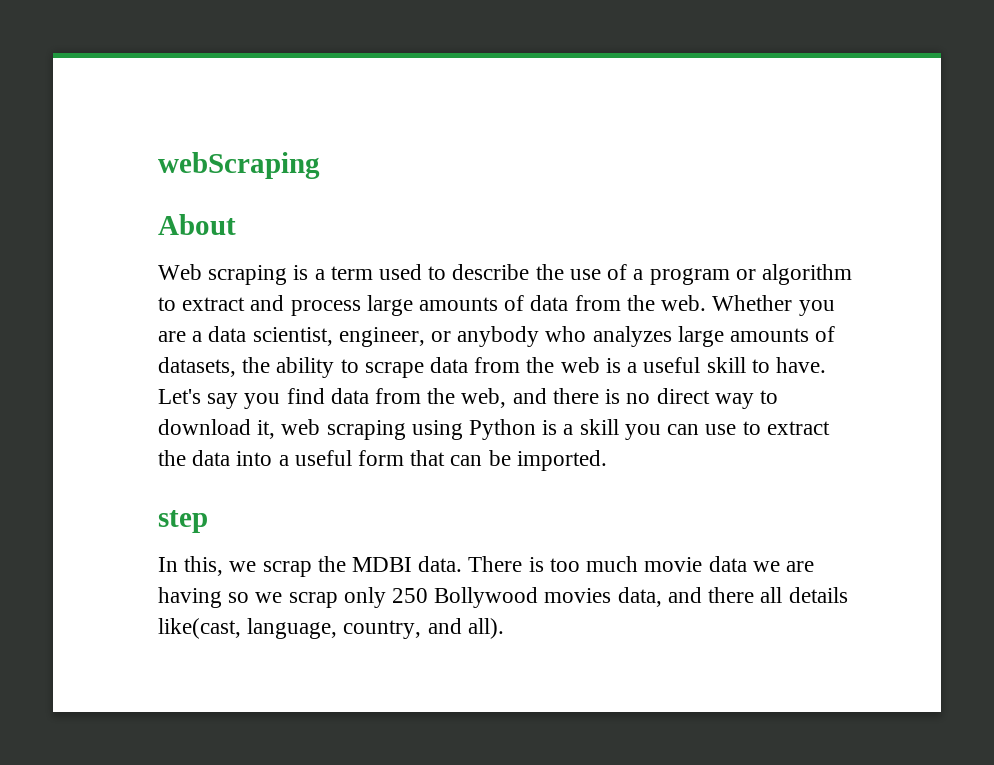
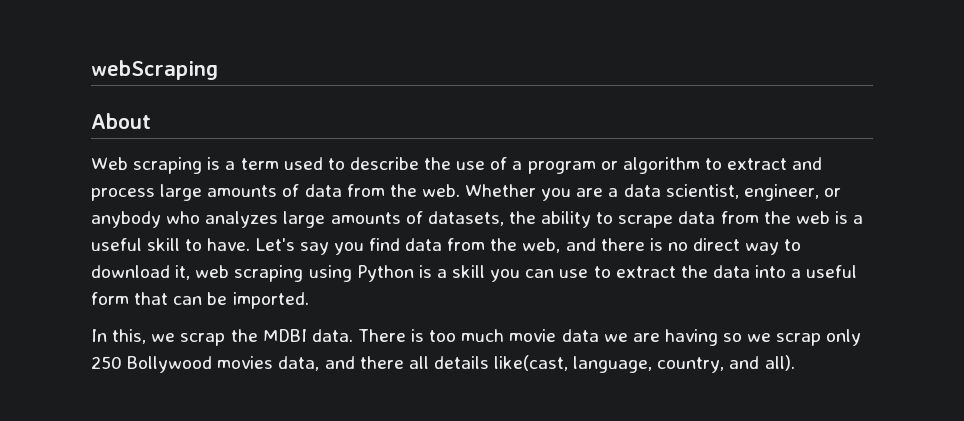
- step

